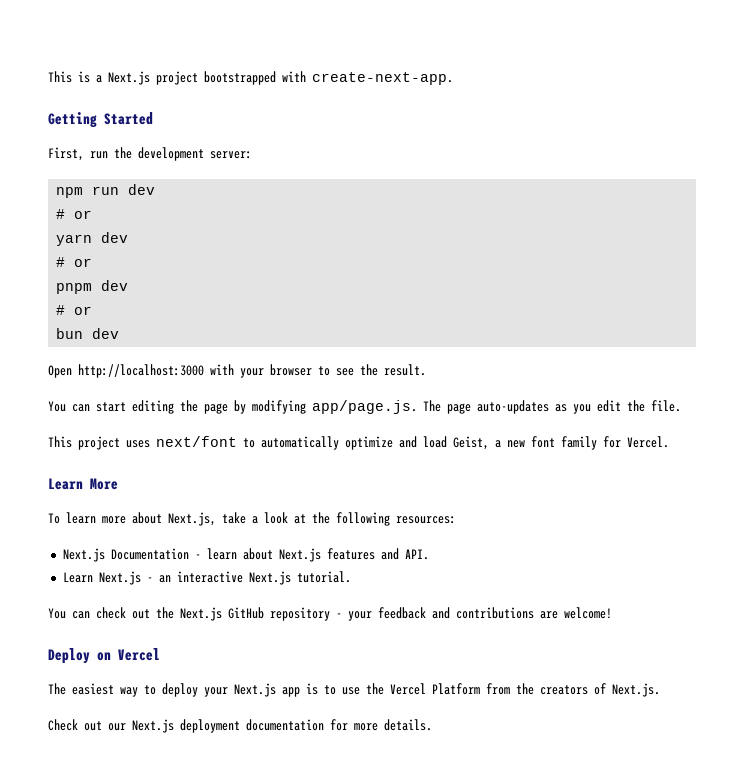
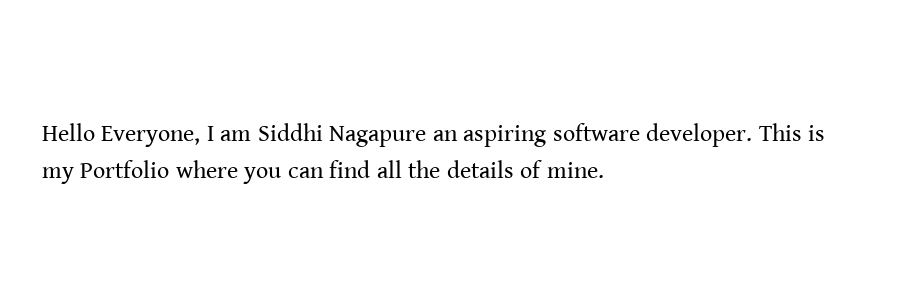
- This is a Next.js project bootstrapped with create-next-app.
- Getting Started
- First, run the development server:
- npm run dev
- # or
- yarn dev
- # or
- pnpm dev
- # or
- bun dev
- Open http://localhost:3000 with your browser to see the result.
- You can start editing the page by modifying app/page.js. The page auto-updates as you edit the file.
- This project uses next/font to automatically optimize and load Geist, a new font family for Vercel.
- Learn More
- To learn more about Next.js, take a look at the following resources:
- Next.js Documentation - learn about Next.js features and API.
- Learn Next.js - an interactive Next.js tutorial.
- You can check out the Next.js GitHub repository - your feedback and contributions are welcome!
- Deploy on Vercel
- The easiest way to deploy your Next.js app is to use the Vercel Platform from the creators of Next.js.
- Check out our Next.js deployment documentation for more details.
+ Hello Everyone, I am Siddhi Nagapure an aspiring software developer. This is my Portfolio where you can find all the details of mine.

